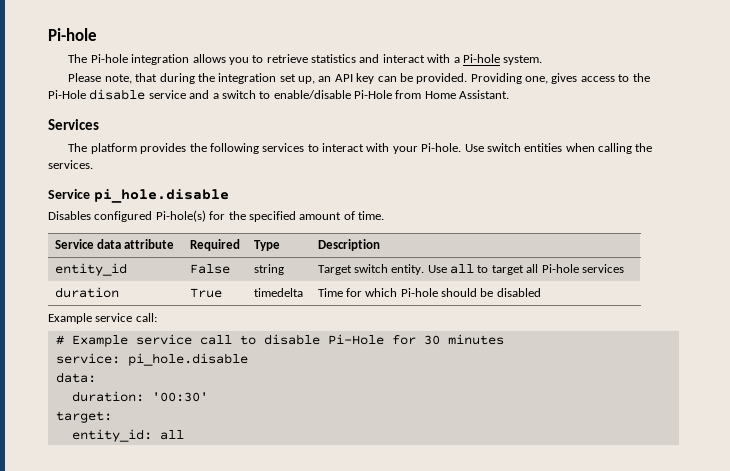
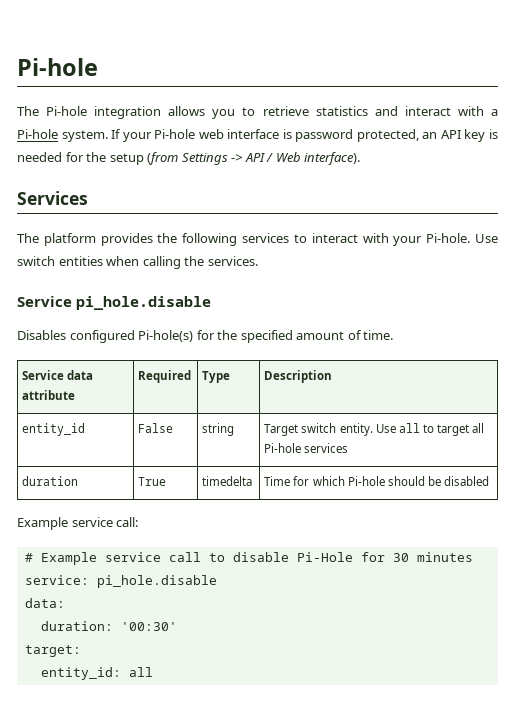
- The Pi-hole integration allows you to retrieve statistics and interact with a Pi-hole system.
- Please note, that during the integration set up, an API key can be provided. Providing one, gives access to the Pi-Hole disable service and a switch to enable/disable Pi-Hole from Home Assistant.
+ The Pi-hole integration allows you to retrieve statistics and interact with a Pi-hole system. If your Pi-hole web interface is password protected, an API key is needed for the setup (from Settings -> API / Web interface).

